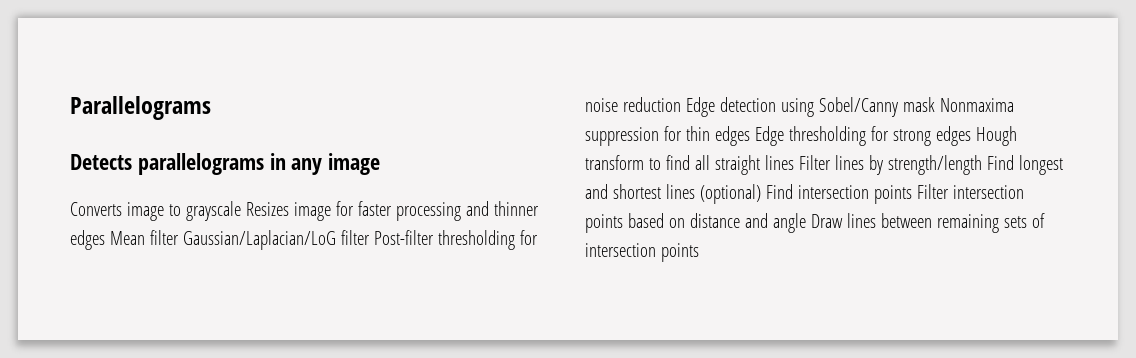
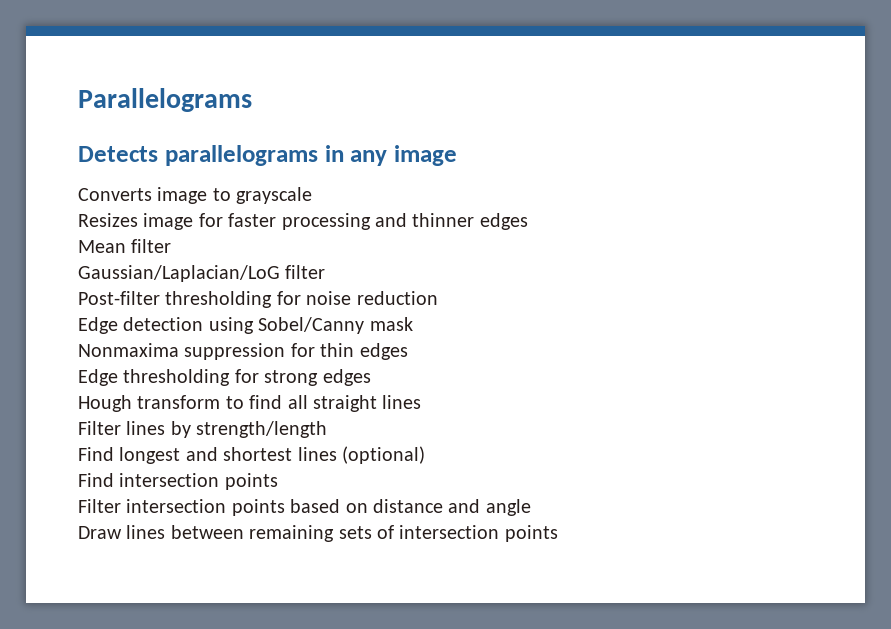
- Converts image to grayscale Resizes image for faster processing and thinner edges Mean filter Gaussian/Laplacian/LoG filter Post-filter thresholding for noise reduction Edge detection using Sobel/Canny mask Nonmaxima suppression for thin edges Edge thresholding for strong edges Hough transform to find all straight lines Filter lines by strength/length Find longest and shortest lines (optional) Find intersection points Filter intersection points based on distance and angle Draw lines between remaining sets of intersection points
+ Converts image to grayscale
+ Resizes image for faster processing and thinner edges
+ Mean filter
+ Gaussian/Laplacian/LoG filter
+ Post-filter thresholding for noise reduction
+ Edge detection using Sobel/Canny mask
+ Nonmaxima suppression for thin edges
+ Edge thresholding for strong edges
+ Hough transform to find all straight lines
+ Filter lines by strength/length
+ Find longest and shortest lines (optional)
+ Find intersection points
+ Filter intersection points based on distance and angle
+ Draw lines between remaining sets of intersection points

